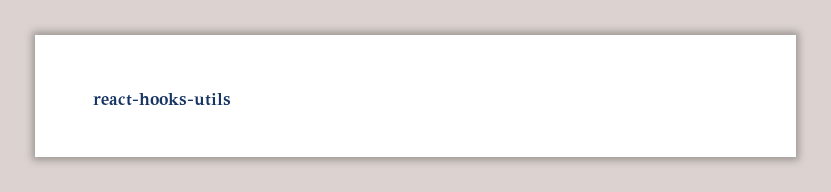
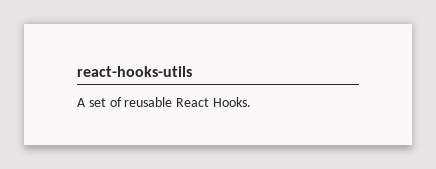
+ A set of reusable React Hooks.

